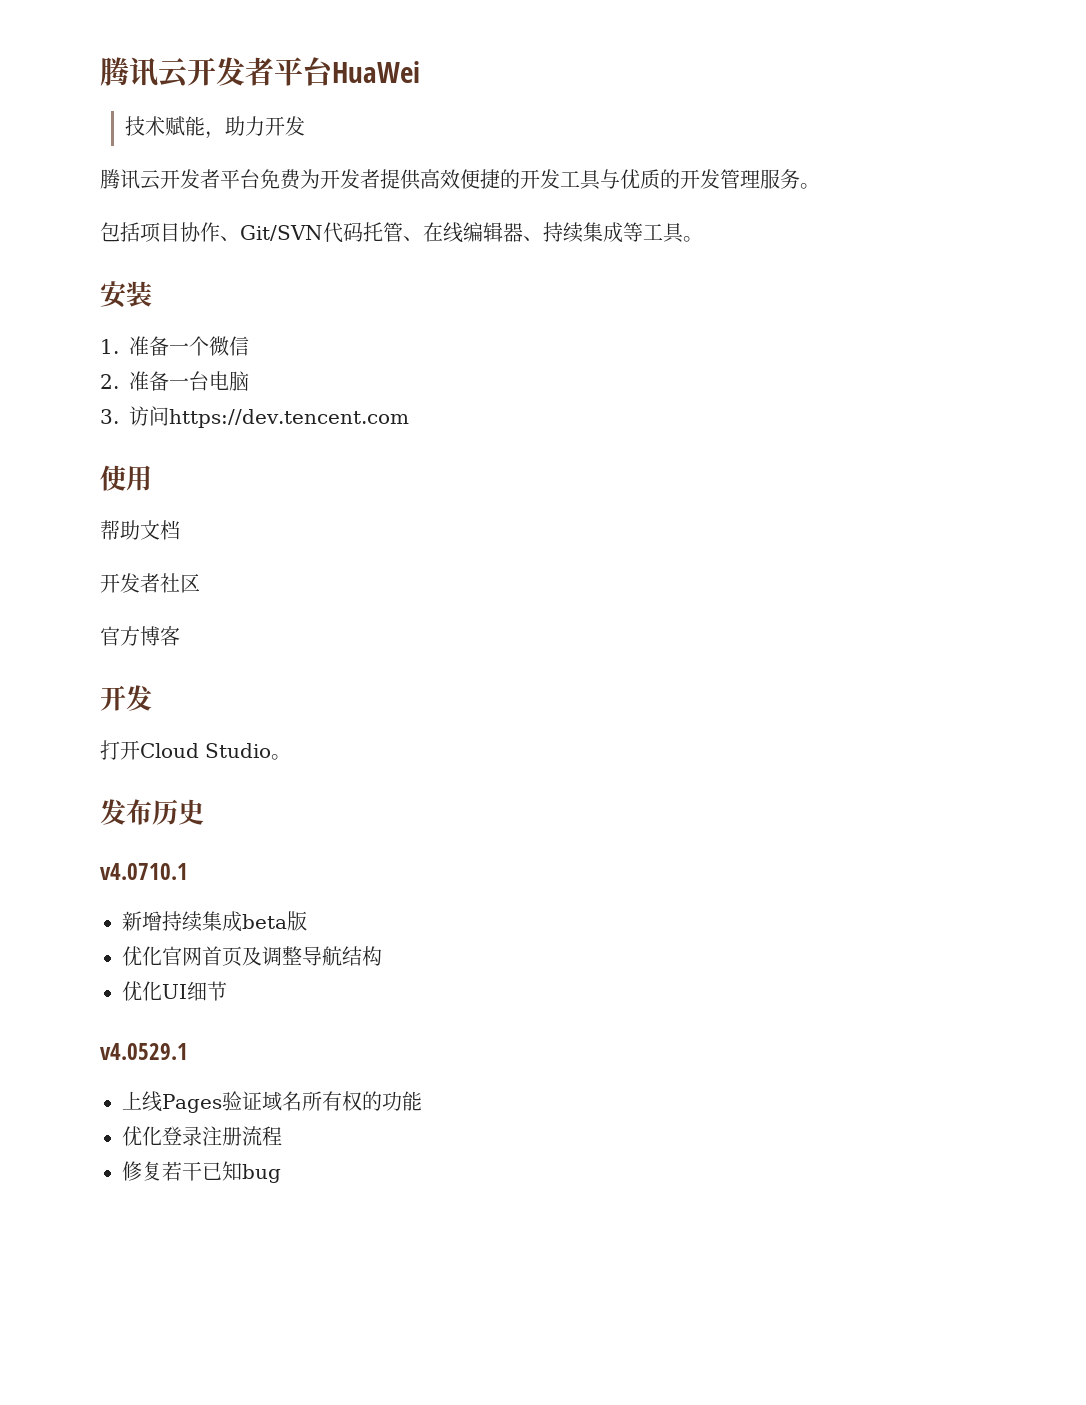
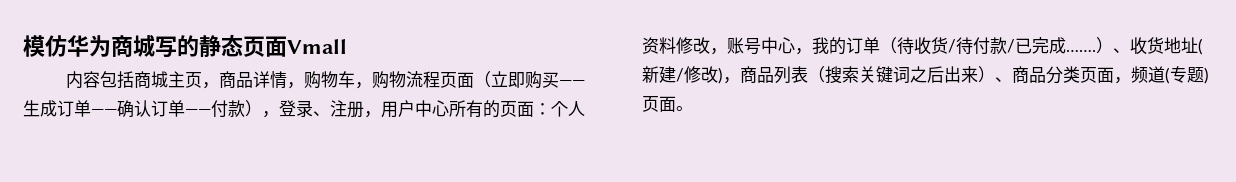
- 腾讯云开发者平台HuaWei
- 技术赋能，助力开发
- 腾讯云开发者平台免费为开发者提供高效便捷的开发工具与优质的开发管理服务。
- 包括项目协作、Git/SVN代码托管、在线编辑器、持续集成等工具。
- 安装
- 1.准备一个微信
- 2.准备一台电脑
- 3.访问https://dev.tencent.com
- 使用
- 帮助文档
- 开发者社区
- 官方博客
- 开发
- 打开Cloud Studio。
- 发布历史
- v4.0710.1
- 新增持续集成beta版
- 优化官网首页及调整导航结构
- 优化UI细节
- v4.0529.1
- 上线Pages验证域名所有权的功能
- 优化登录注册流程
- 修复若干已知bug
+ 模仿华为商城写的静态页面Vmall
+ 内容包括商城主页，商品详情，购物车，购物流程页面（立即购买——生成订单——确认订单——付款），登录、注册，用户中心所有的页面：个人资料修改，账号中心，我的订单（待收货/待付款/已完成…….）、收货地址(新建/修改)，商品列表（搜索关键词之后出来）、商品分类页面，频道(专题)页面。

